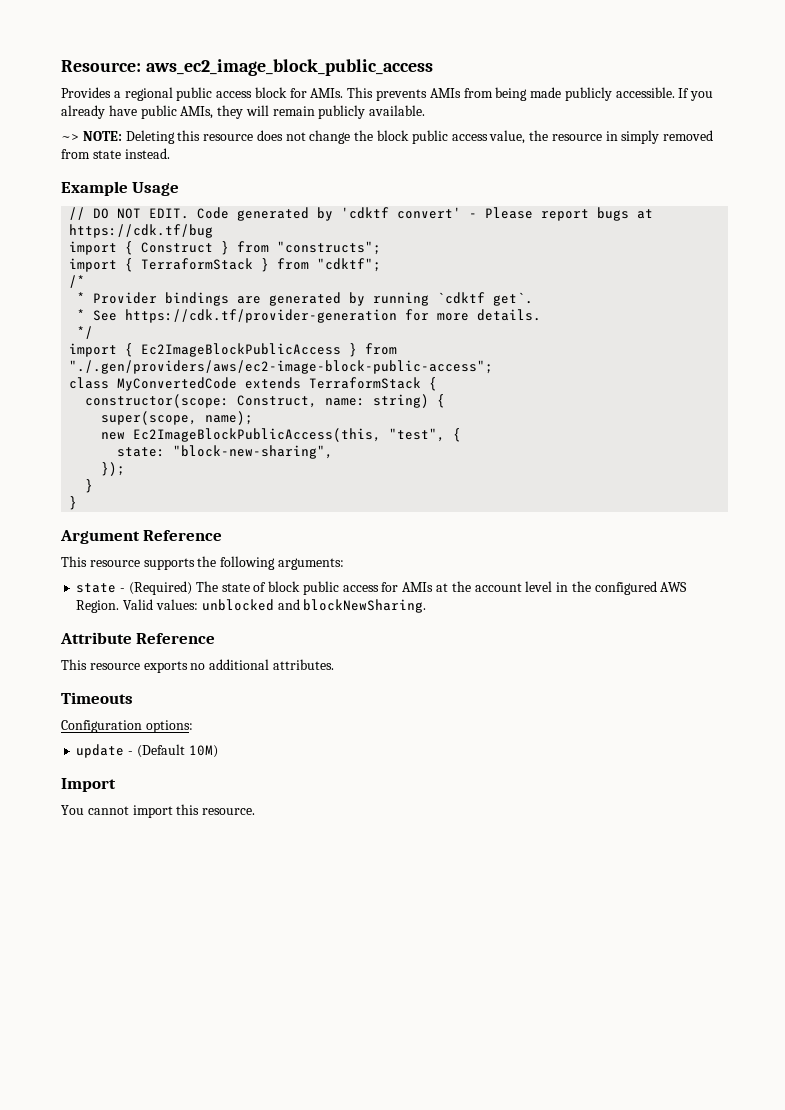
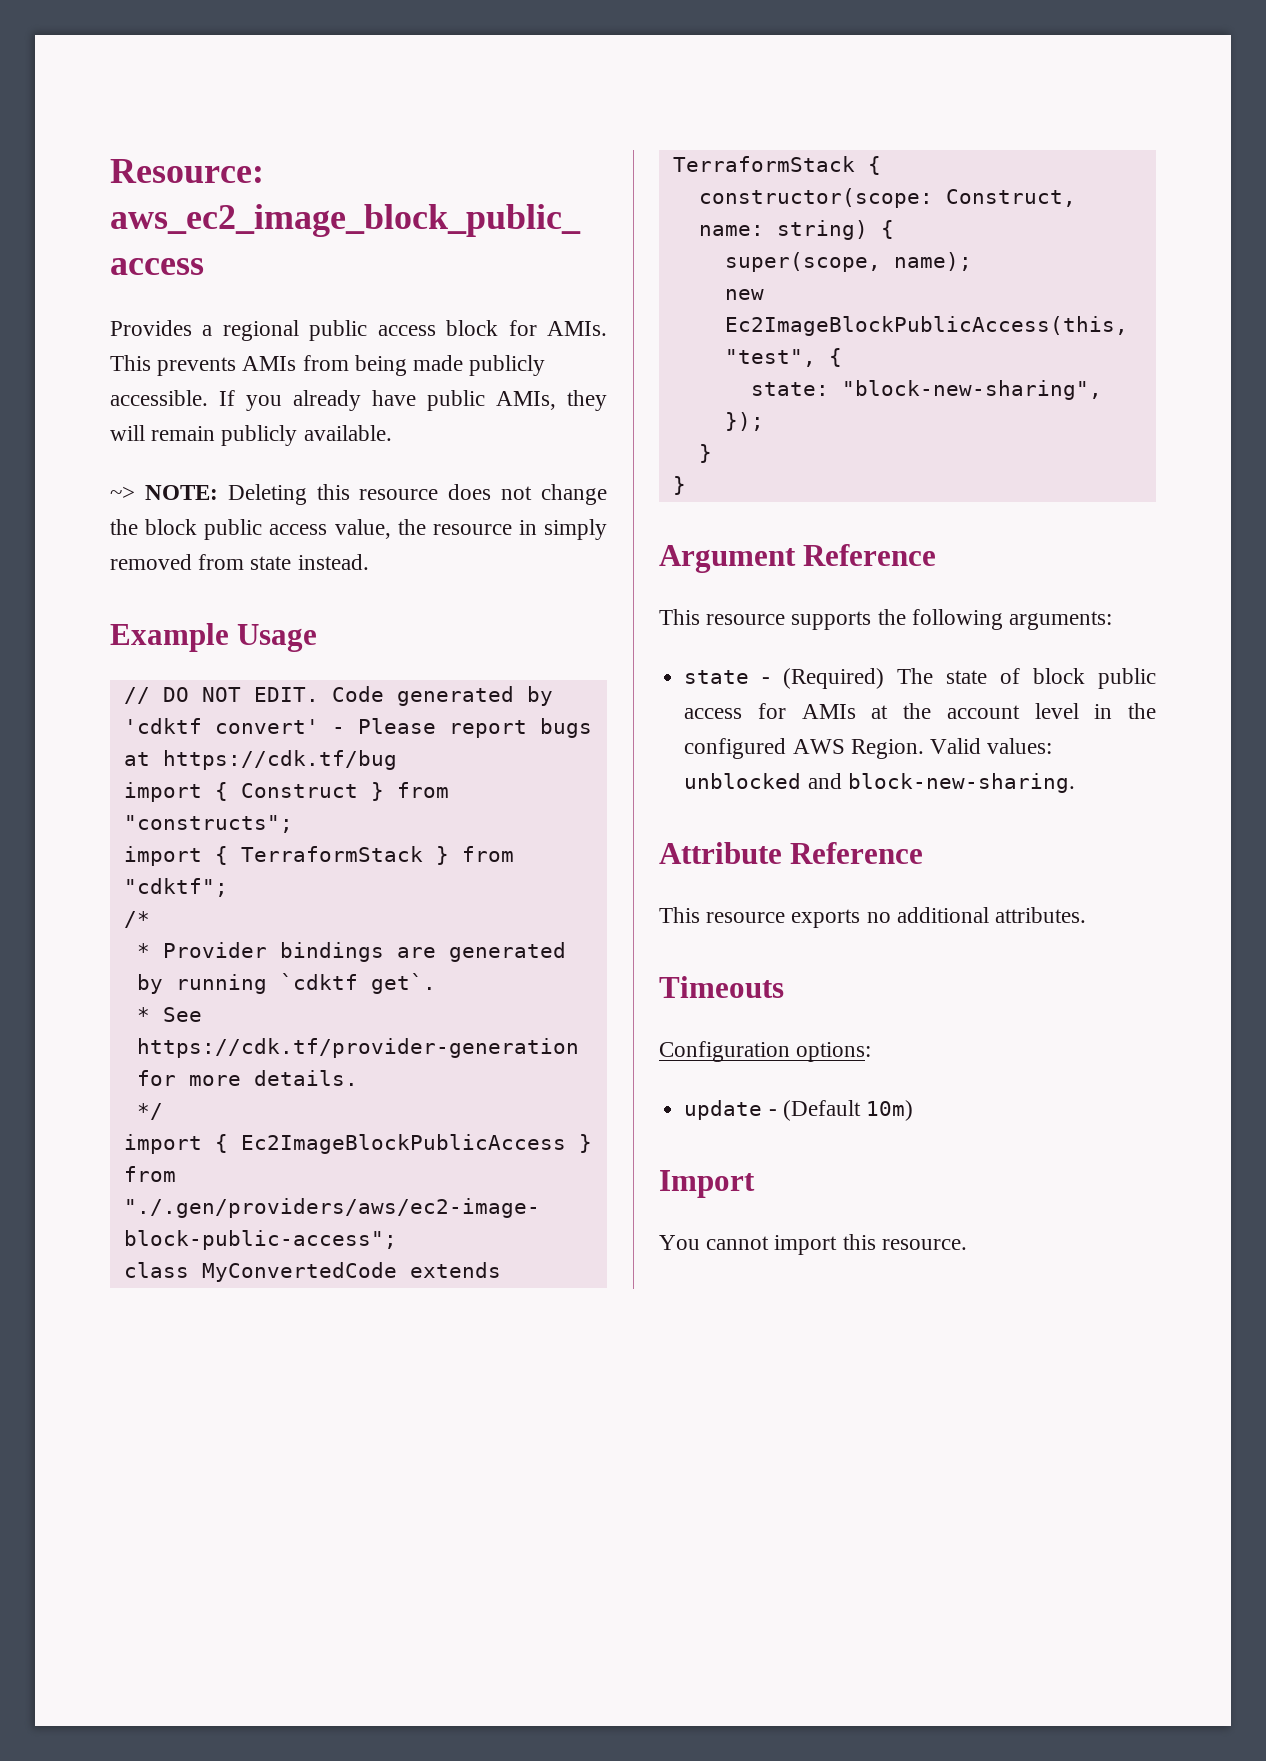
- Valid values: unblocked and blockNewSharing.
+ Valid values: unblocked and block-new-sharing.
- update - (Default 10M)
+ update - (Default 10m)

